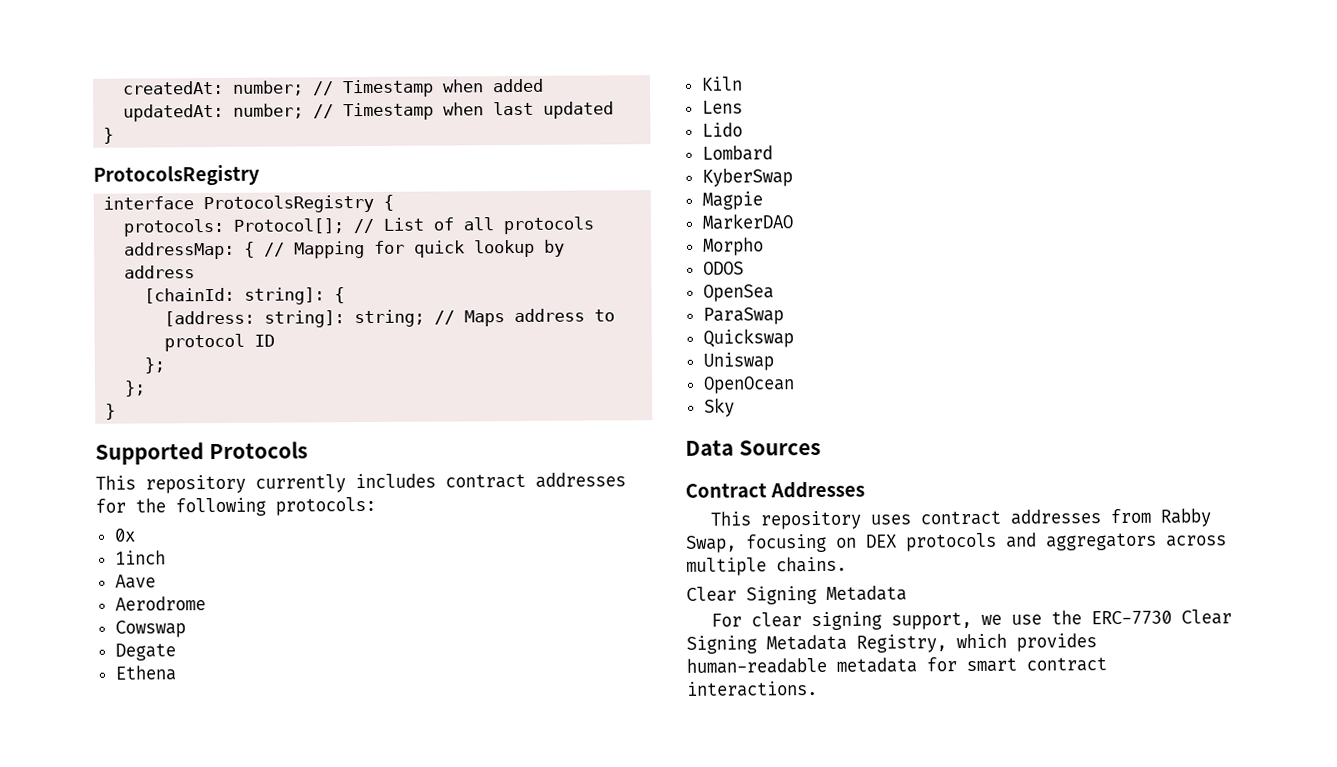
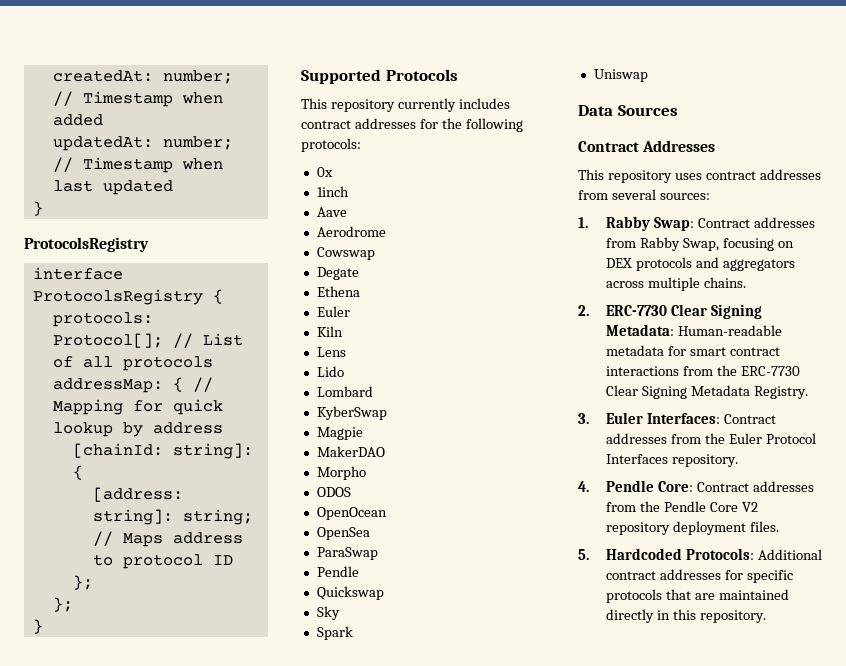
  Ethena
+ Euler
- MarkerDAO
+ MakerDAO
+ OpenOcean
  ParaSwap
+ Pendle
+ Sky
+ Spark
- OpenOcean
- Sky
- This repository uses contract addresses from Rabby Swap, focusing on DEX protocols and aggregators across multiple chains.
- Clear Signing Metadata
- For clear signing support, we use the ERC-7730 Clear Signing Metadata Registry, which provides human-readable metadata for smart contract interactions.
+ This repository uses contract addresses from several sources:
+ 1. Rabby Swap: Contract addresses from Rabby Swap, focusing on DEX protocols and aggregators across multiple chains.
+ 2. ERC-7730 Clear Signing Metadata: Human-readable metadata for smart contract interactions from the ERC-7730 Clear Signing Metadata Registry.
+ 3. Euler Interfaces: Contract addresses from the Euler Protocol Interfaces repository.
+ 4. Pendle Core: Contract addresses from the Pendle Core V2 repository deployment files.
+ 5. Hardcoded Protocols: Additional contract addresses for specific protocols that are maintained directly in this repository.

